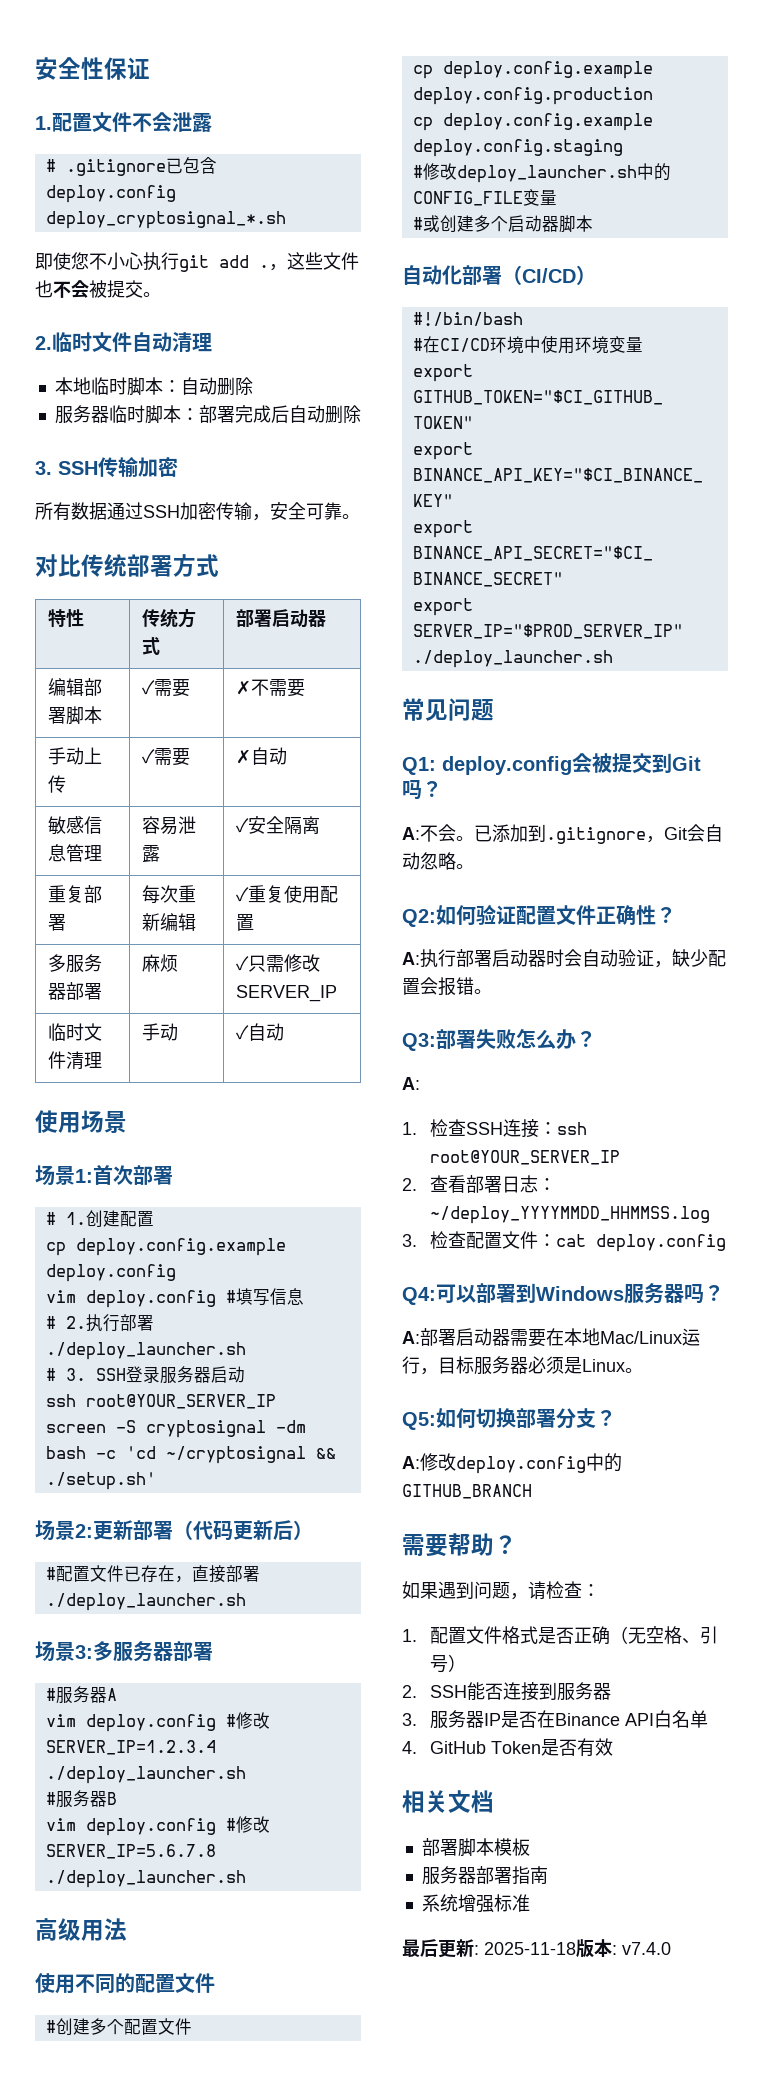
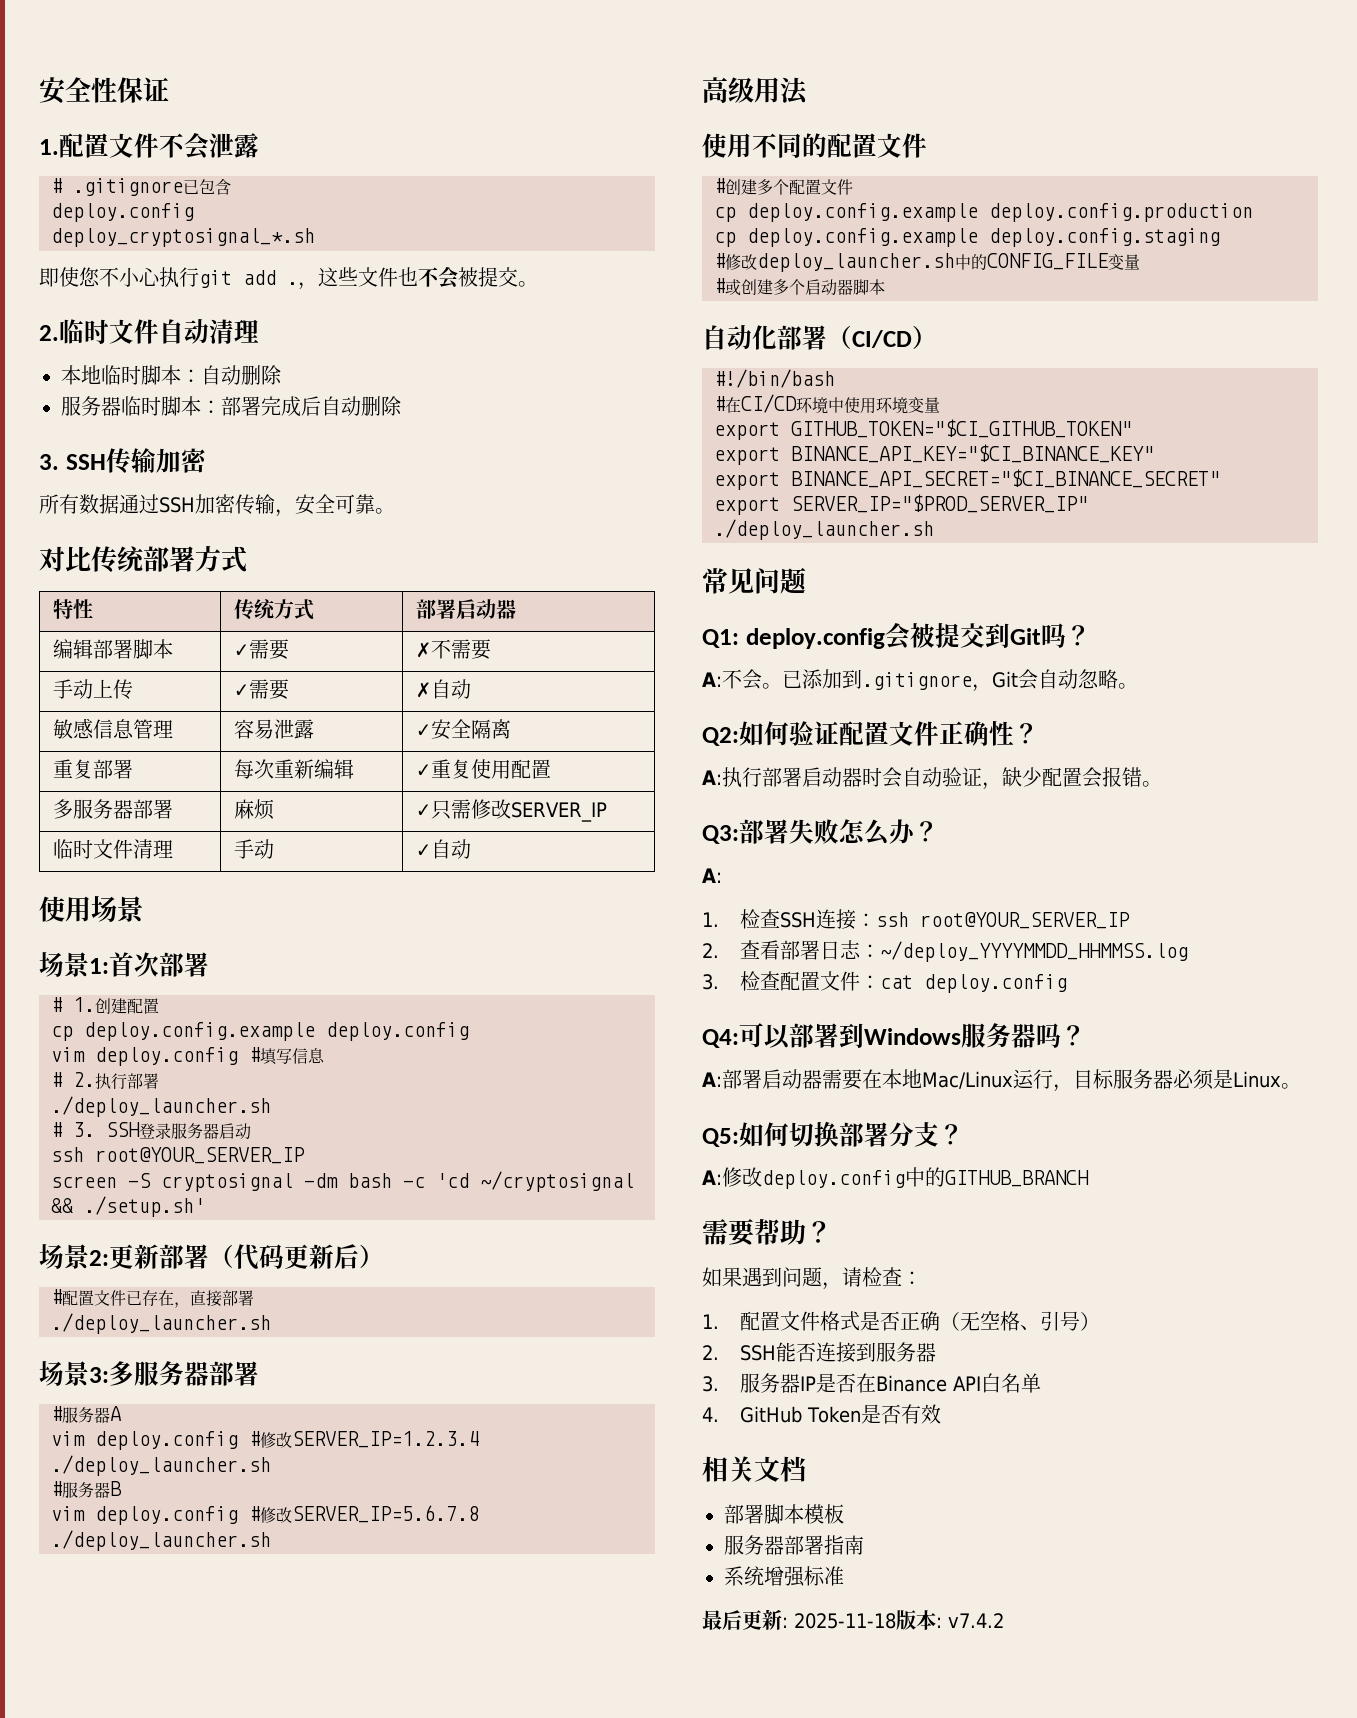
- 最后更新: 2025-11-18版本: v7.4.0
+ 最后更新: 2025-11-18版本: v7.4.2

